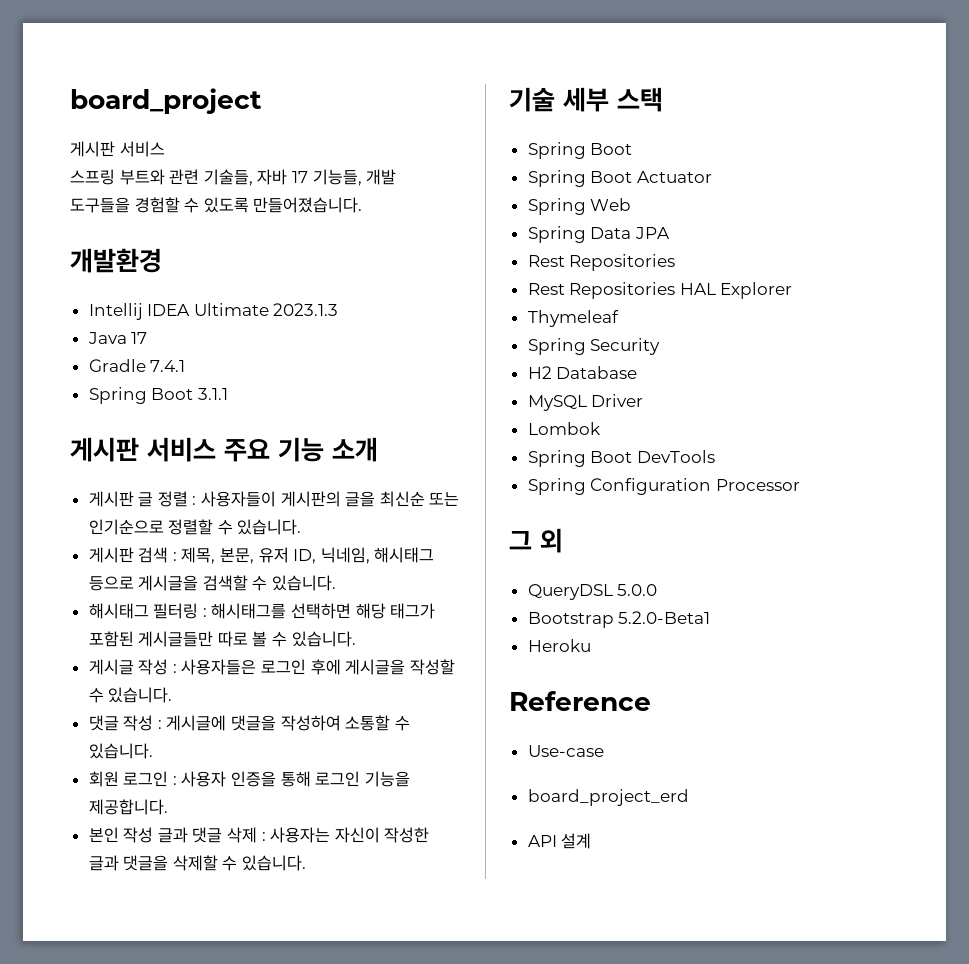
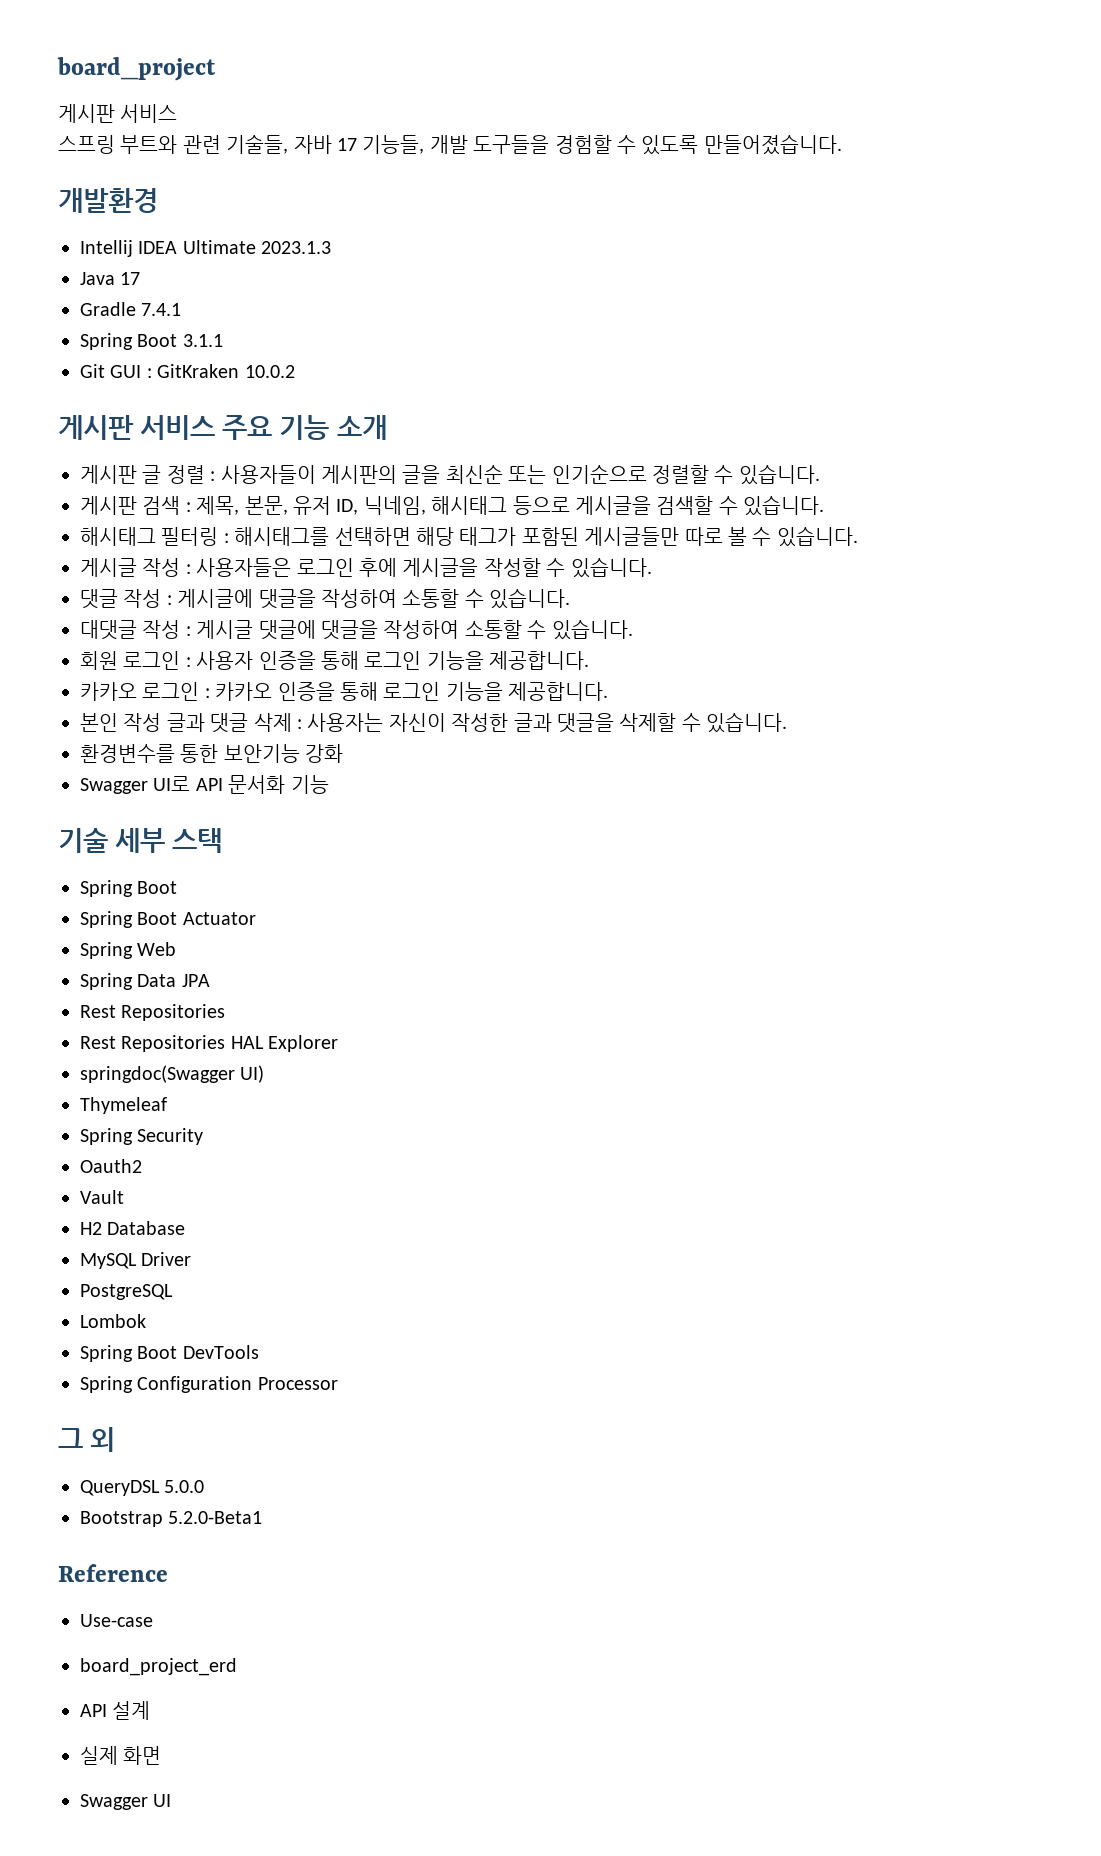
+ Git GUI : GitKraken 10.0.2
+ 대댓글 작성 : 게시글 댓글에 댓글을 작성하여 소통할 수 있습니다.
+ 카카오 로그인 : 카카오 인증을 통해 로그인 기능을 제공합니다.
+ 환경변수를 통한 보안기능 강화
+ Swagger UI로 API 문서화 기능
+ springdoc(Swagger UI)
+ Oauth2
+ Vault
+ PostgreSQL
- Heroku
+ 실제 화면
+ Swagger UI

